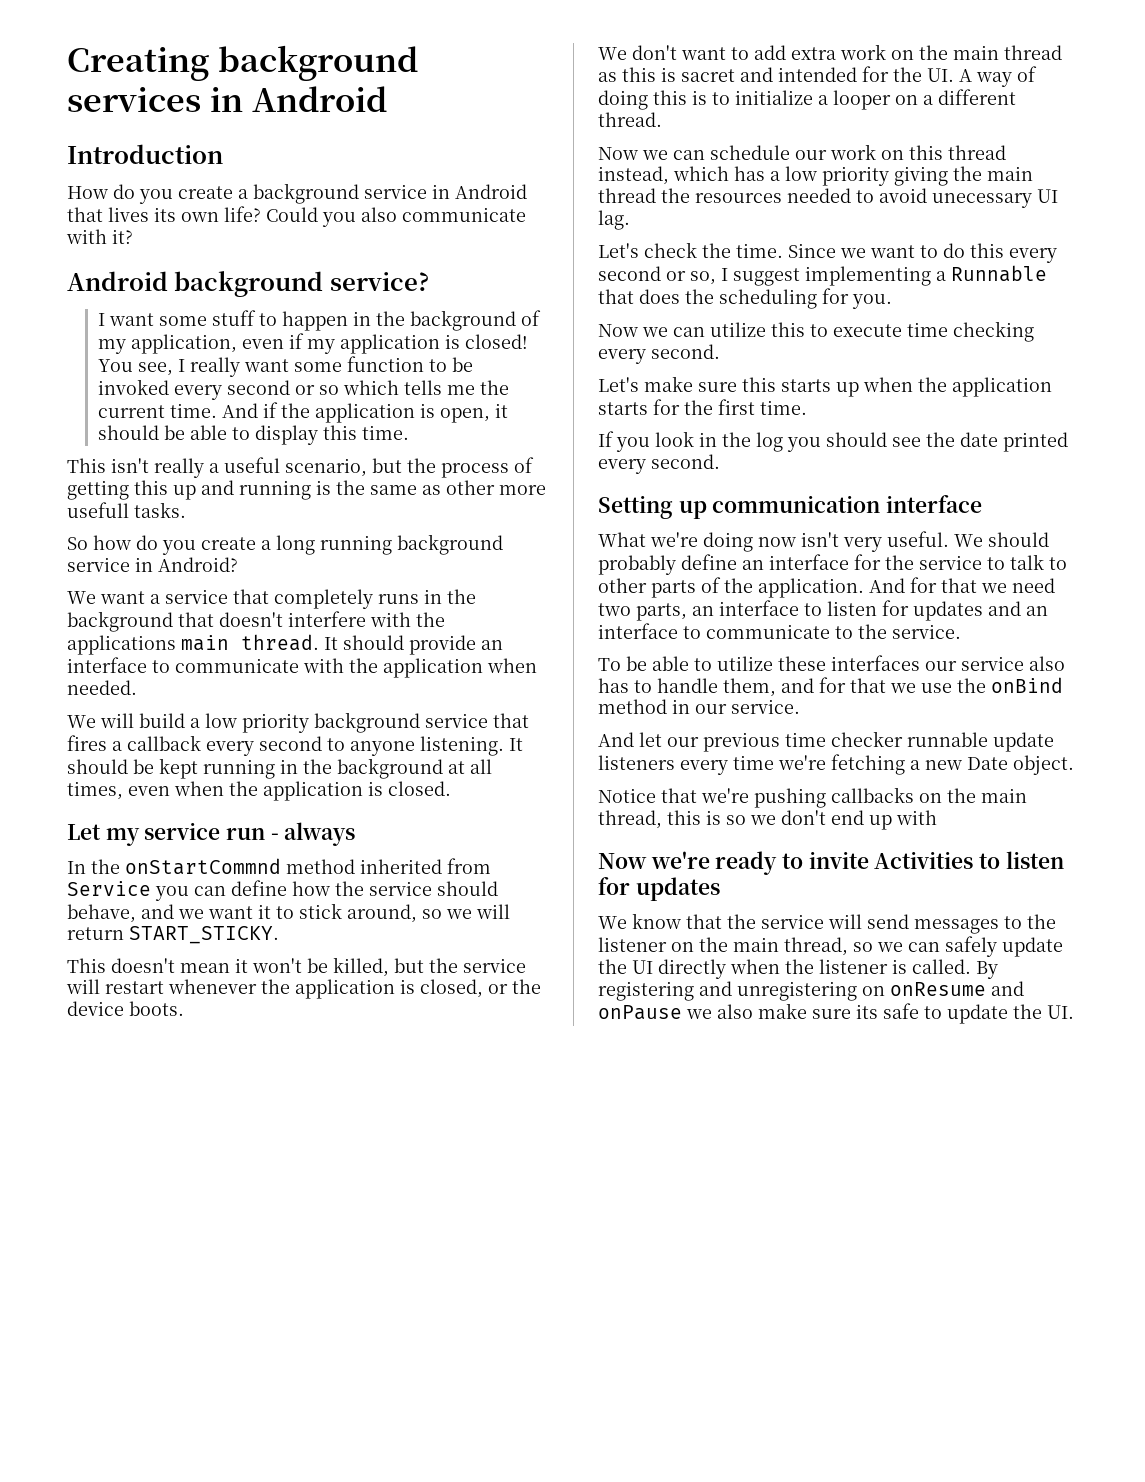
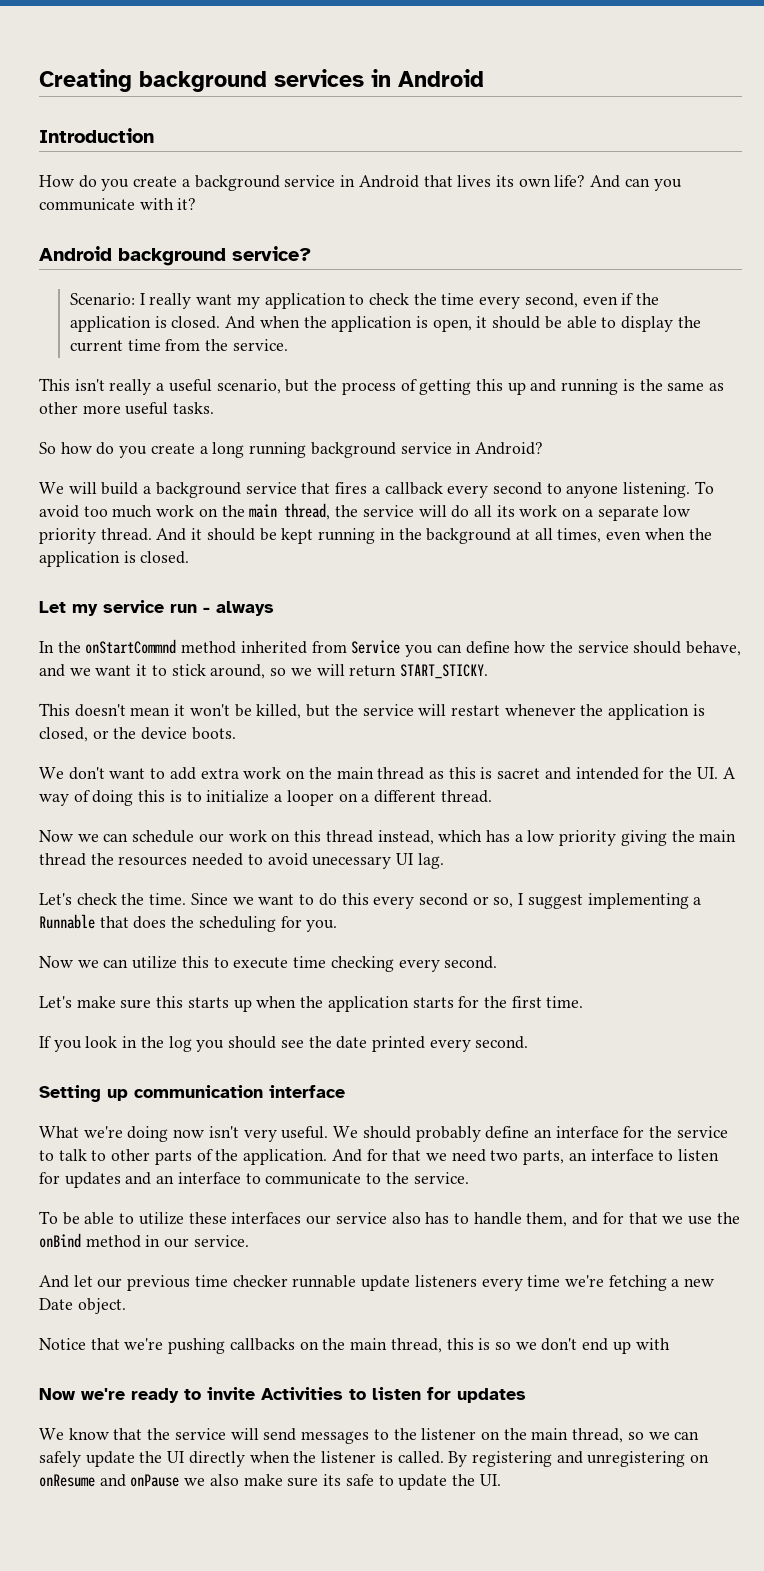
- Could you also communicate with it?
+ And can you communicate with it?
- I want some stuff to happen in the background of my application, even if my application is closed! You see, I really want some function to be invoked every second or so which tells me the current time. And if the application is open, it should be able to display this time.
+ Scenario: I really want my application to check the time every second, even if the application is closed. And when the application is open, it should be able to display the current time from the service.
- This isn't really a useful scenario, but the process of getting this up and running is the same as other more usefull tasks.
+ This isn't really a useful scenario, but the process of getting this up and running is the same as other more useful tasks.
- We want a service that completely runs in the background that doesn't interfere with the applications main thread. It should provide an interface to communicate with the application when needed.
- We will build a low priority background service that fires a callback every second to anyone listening.
+ We will build a background service that fires a callback every second to anyone listening.
- It should be kept running in the background at all times, even when the application is closed.
+ To avoid too much work on the main thread, the service will do all its work on a separate low priority thread. And it should be kept running in the background at all times, even when the application is closed.

